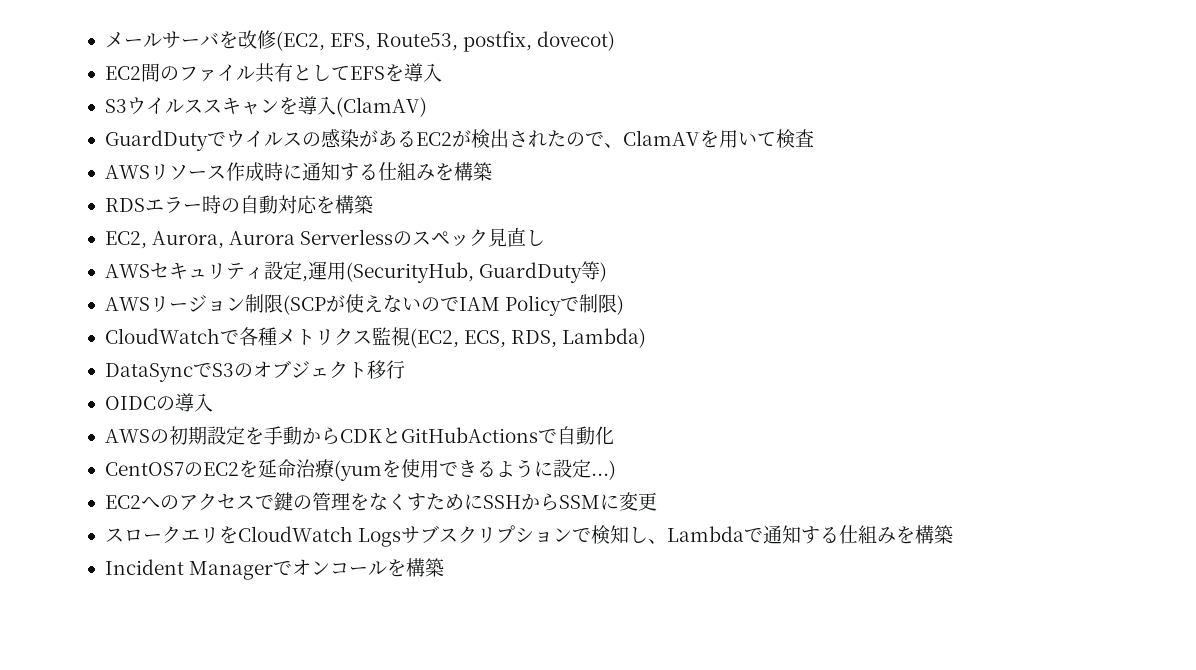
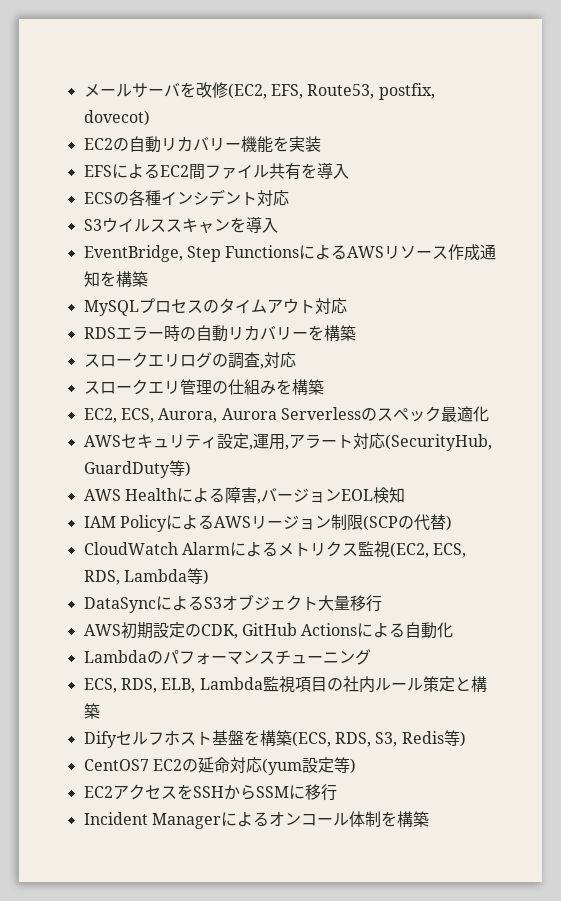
- EC2間のファイル共有としてEFSを導入
+ EC2の自動リカバリー機能を実装
+ EFSによるEC2間ファイル共有を導入
+ ECSの各種インシデント対応
- S3ウイルススキャンを導入(ClamAV)
- GuardDutyでウイルスの感染があるEC2が検出されたので、ClamAVを用いて検査
- AWSリソース作成時に通知する仕組みを構築
+ S3ウイルススキャンを導入
+ EventBridge, Step FunctionsによるAWSリソース作成通知を構築
+ MySQLプロセスのタイムアウト対応
- RDSエラー時の自動対応を構築
+ RDSエラー時の自動リカバリーを構築
+ スロークエリログの調査,対応
+ スロークエリ管理の仕組みを構築
- EC2, Aurora, Aurora Serverlessのスペック見直し
+ EC2, ECS, Aurora, Aurora Serverlessのスペック最適化
- AWSセキュリティ設定,運用(SecurityHub, GuardDuty等)
+ AWSセキュリティ設定,運用,アラート対応(SecurityHub, GuardDuty等)
- AWSリージョン制限(SCPが使えないのでIAM Policyで制限)
+ AWS Healthによる障害,バージョンEOL検知
+ IAM PolicyによるAWSリージョン制限(SCPの代替)
- CloudWatchで各種メトリクス監視(EC2, ECS, RDS, Lambda)
+ CloudWatch Alarmによるメトリクス監視(EC2, ECS, RDS, Lambda等)
- DataSyncでS3のオブジェクト移行
- OIDCの導入
- AWSの初期設定を手動からCDKとGitHubActionsで自動化
- CentOS7のEC2を延命治療(yumを使用できるように設定...)
- EC2へのアクセスで鍵の管理をなくすためにSSHからSSMに変更
- スロークエリをCloudWatch Logsサブスクリプションで検知し、Lambdaで通知する仕組みを構築
+ DataSyncによるS3オブジェクト大量移行
+ AWS初期設定のCDK, GitHub Actionsによる自動化
+ Lambdaのパフォーマンスチューニング
+ ECS, RDS, ELB, Lambda監視項目の社内ルール策定と構築
+ Difyセルフホスト基盤を構築(ECS, RDS, S3, Redis等)
+ CentOS7 EC2の延命対応(yum設定等)
+ EC2アクセスをSSHからSSMに移行
- Incident Managerでオンコールを構築
+ Incident Managerによるオンコール体制を構築

